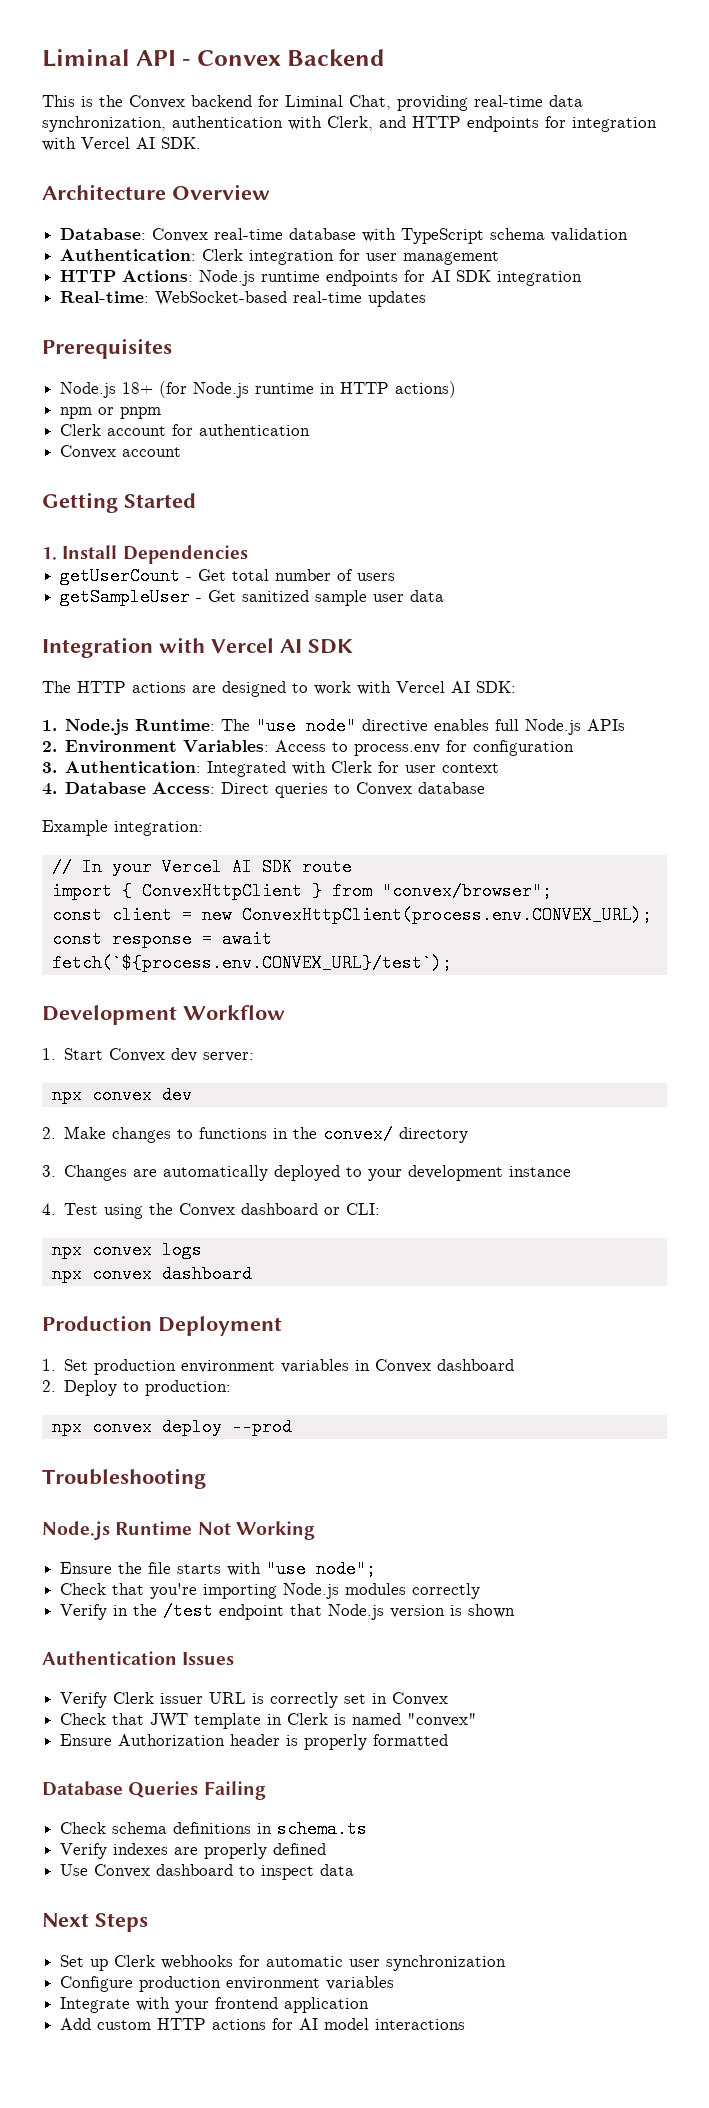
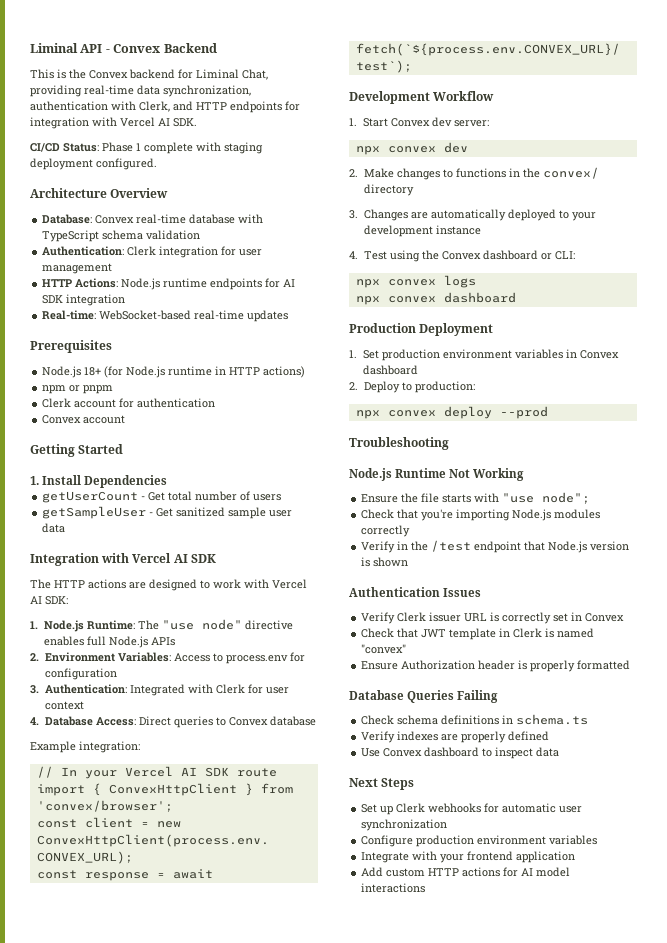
+ CI/CD Status: Phase 1 complete with staging deployment configured.
- import { ConvexHttpClient } from "convex/browser";
+ import { ConvexHttpClient } from 'convex/browser';

